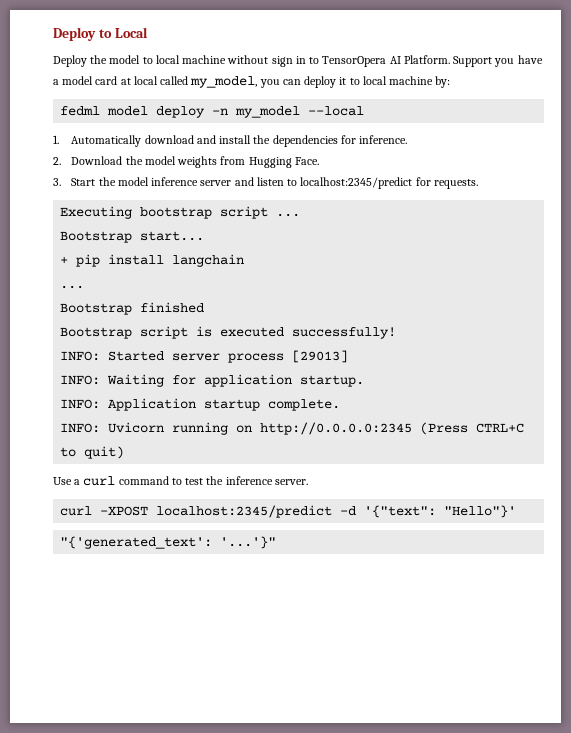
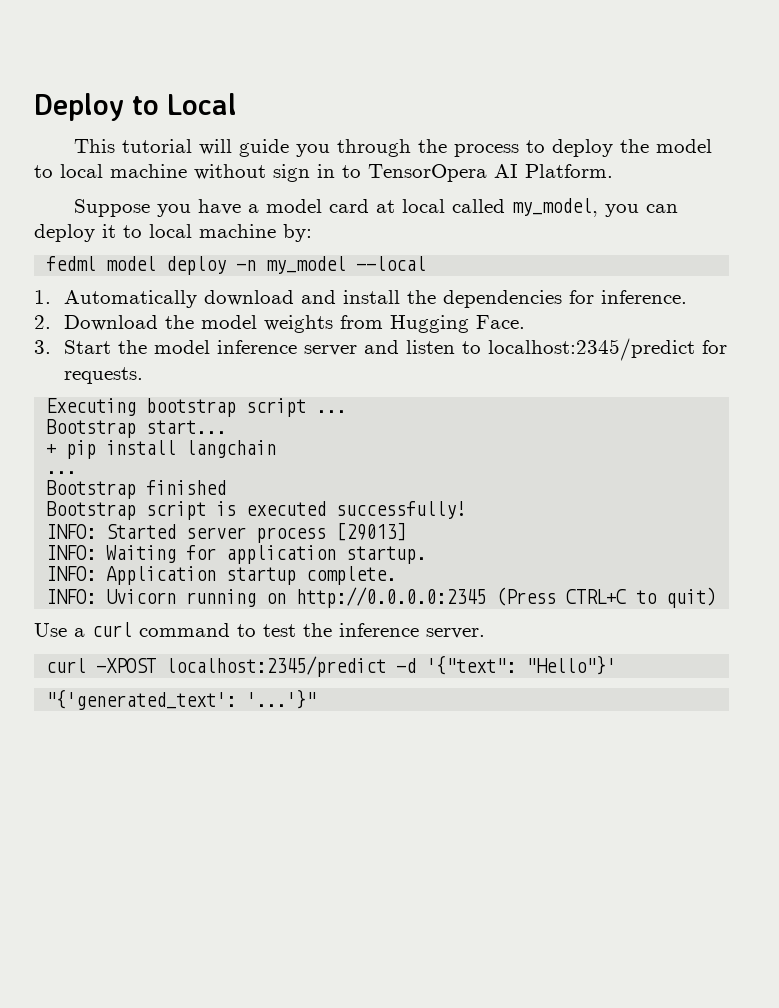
- Deploy the model to local machine without sign in to TensorOpera AI Platform. Support you have a model card at local called my_model, you can deploy it to local machine by:
+ This tutorial will guide you through the process to deploy the model to local machine without sign in to TensorOpera AI Platform.
+ Suppose you have a model card at local called my_model, you can deploy it to local machine by:

